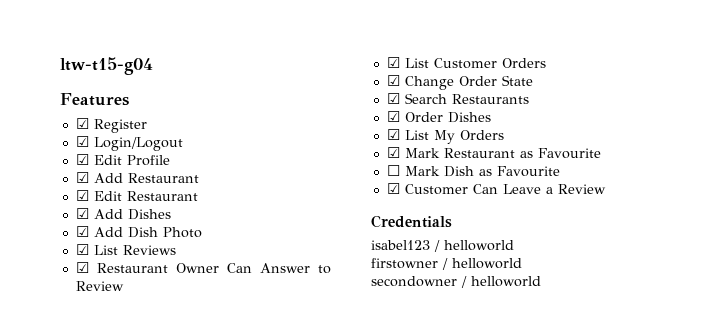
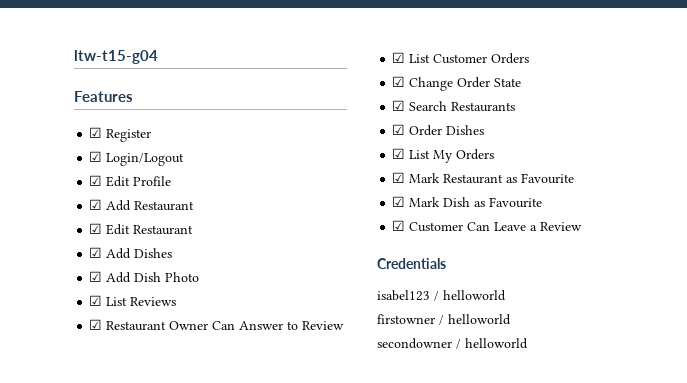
- ☐ Mark Dish as Favourite
+ ☑ Mark Dish as Favourite

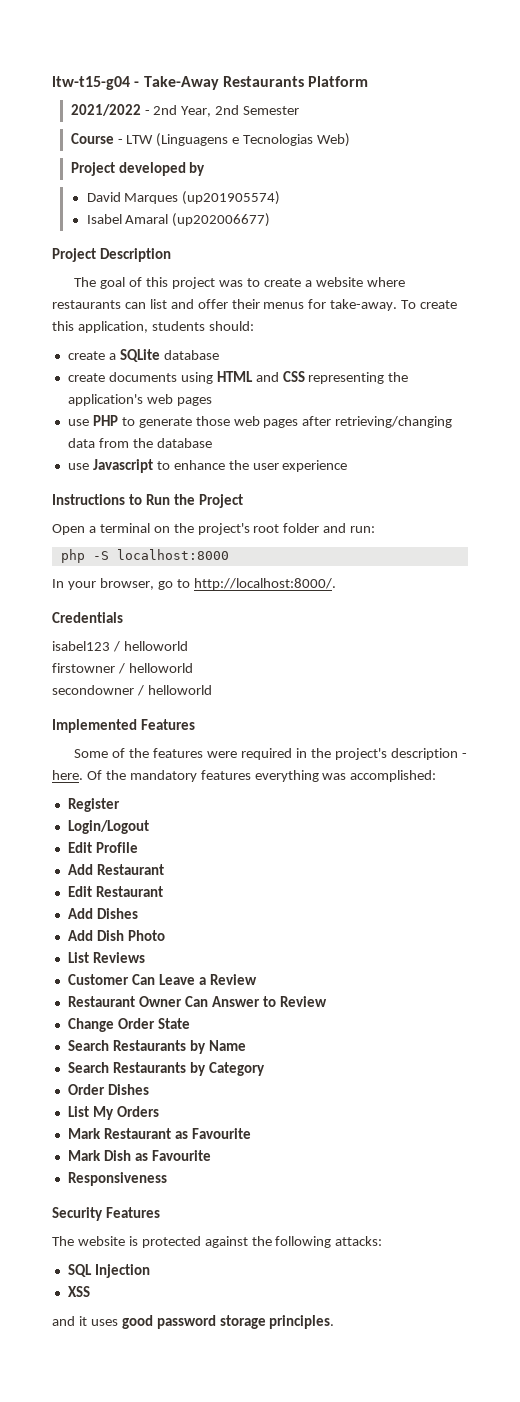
- ltw-t15-g04
- Features
- ☑ Register
- ☑ Login/Logout
- ☑ Edit Profile
- ☑ Add Restaurant
- ☑ Edit Restaurant
- ☑ Add Dishes
- ☑ Add Dish Photo
- ☑ List Reviews
- ☑ Restaurant Owner Can Answer to Review
- ☑ List Customer Orders
- ☑ Change Order State
- ☑ Search Restaurants
- ☑ Order Dishes
- ☑ List My Orders
- ☑ Mark Restaurant as Favourite
- ☑ Mark Dish as Favourite
- ☑ Customer Can Leave a Review
+ ltw-t15-g04 - Take-Away Restaurants Platform
+ 2021/2022 - 2nd Year, 2nd Semester
+ Course - LTW (Linguagens e Tecnologias Web)
+ Project developed by
+ David Marques (up201905574)
+ Isabel Amaral (up202006677)
+ Project Description
+ The goal of this project was to create a website where restaurants can list and offer their menus for take-away. To create this application, students should:
+ create a SQLite database
+ create documents using HTML and CSS representing the application's web pages
+ use PHP to generate those web pages after retrieving/changing data from the database
+ use Javascript to enhance the user experience
+ Instructions to Run the Project
+ Open a terminal on the project's root folder and run:
+ php -S localhost:8000
+ In your browser, go to http://localhost:8000/.
+ Implemented Features
+ Some of the features were required in the project's description - here. Of the mandatory features everything was accomplished:
+ Register
+ Login/Logout
+ Edit Profile
+ Add Restaurant
+ Edit Restaurant
+ Add Dishes
+ Add Dish Photo
+ List Reviews
+ Customer Can Leave a Review
+ Restaurant Owner Can Answer to Review
+ Change Order State
+ Search Restaurants by Name
+ Search Restaurants by Category
+ Order Dishes
+ List My Orders
+ Mark Restaurant as Favourite
+ Mark Dish as Favourite
+ Responsiveness
+ Security Features
+ The website is protected against the following attacks:
+ SQL Injection
+ XSS
+ and it uses good password storage principles.

